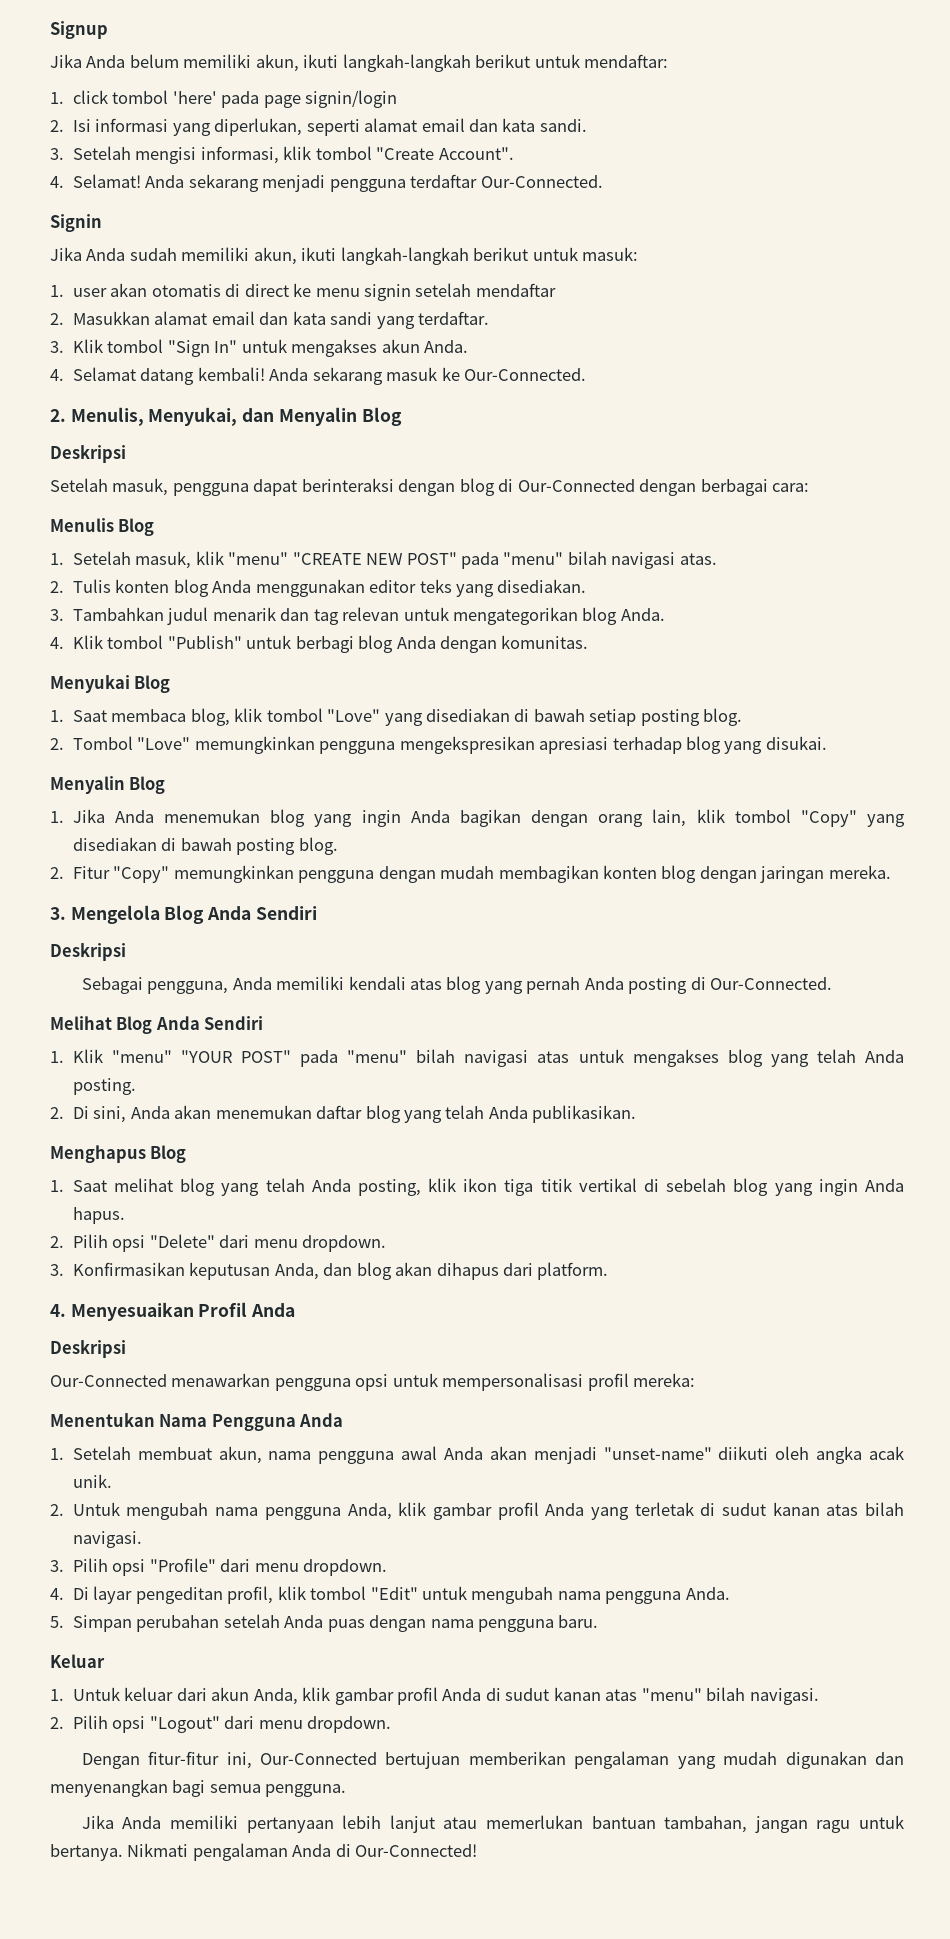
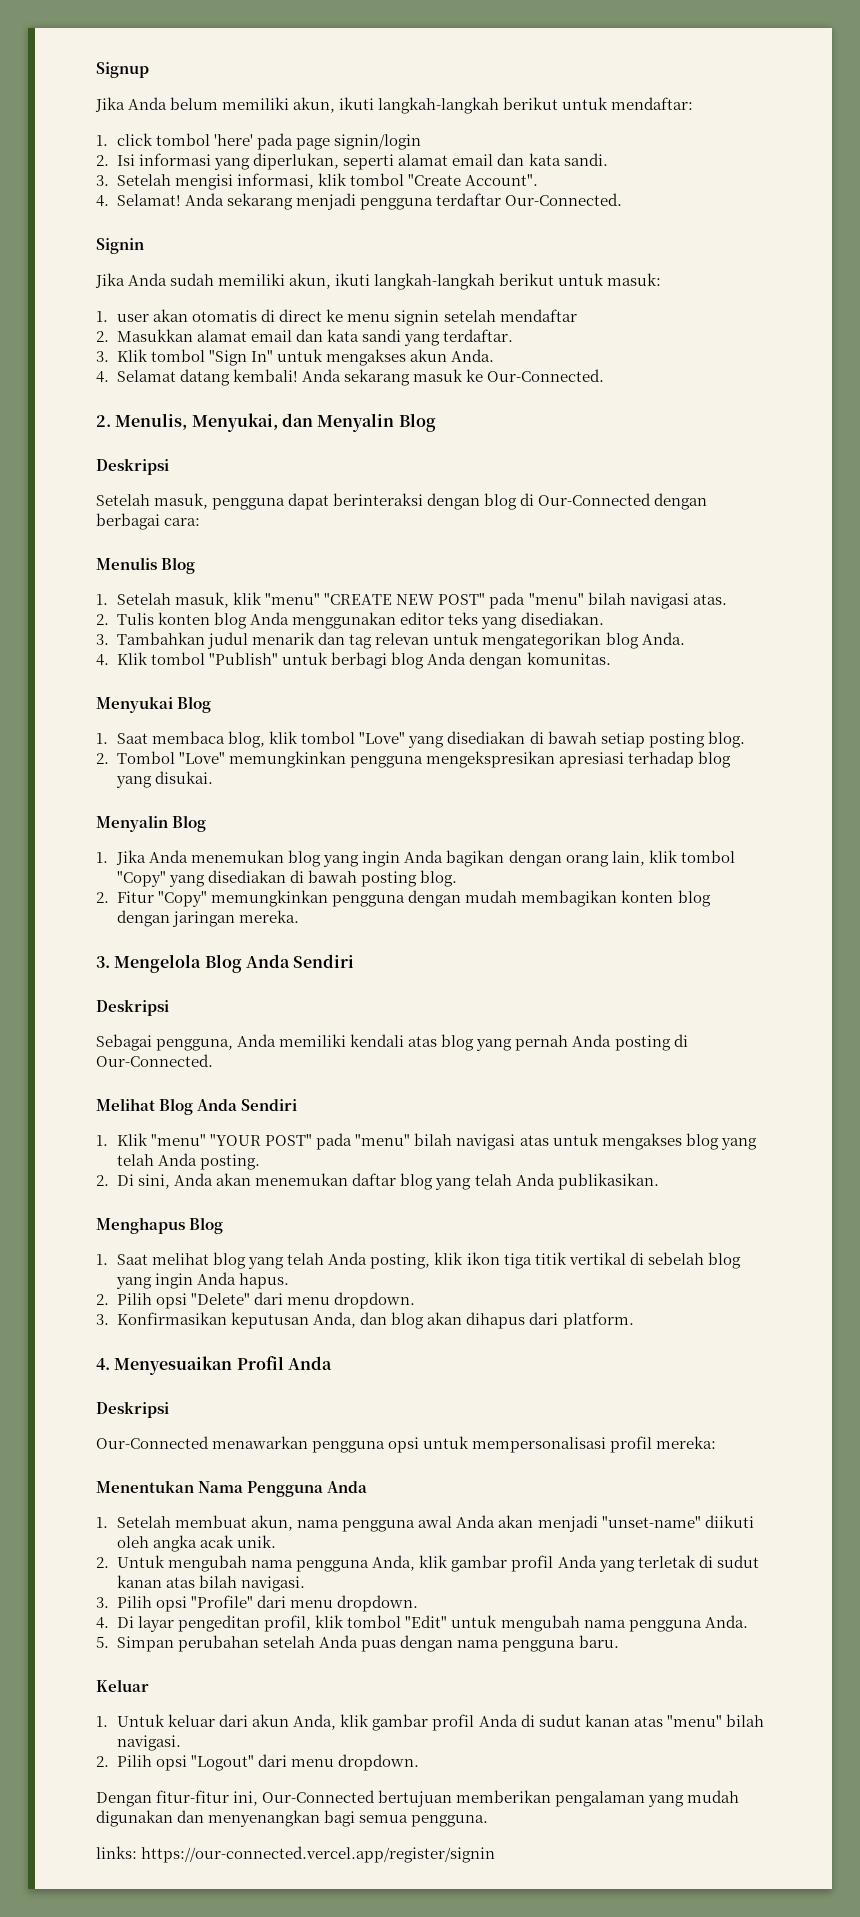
- Jika Anda memiliki pertanyaan lebih lanjut atau memerlukan bantuan tambahan, jangan ragu untuk bertanya. Nikmati pengalaman Anda di Our-Connected!
+ links: https://our-connected.vercel.app/register/signin

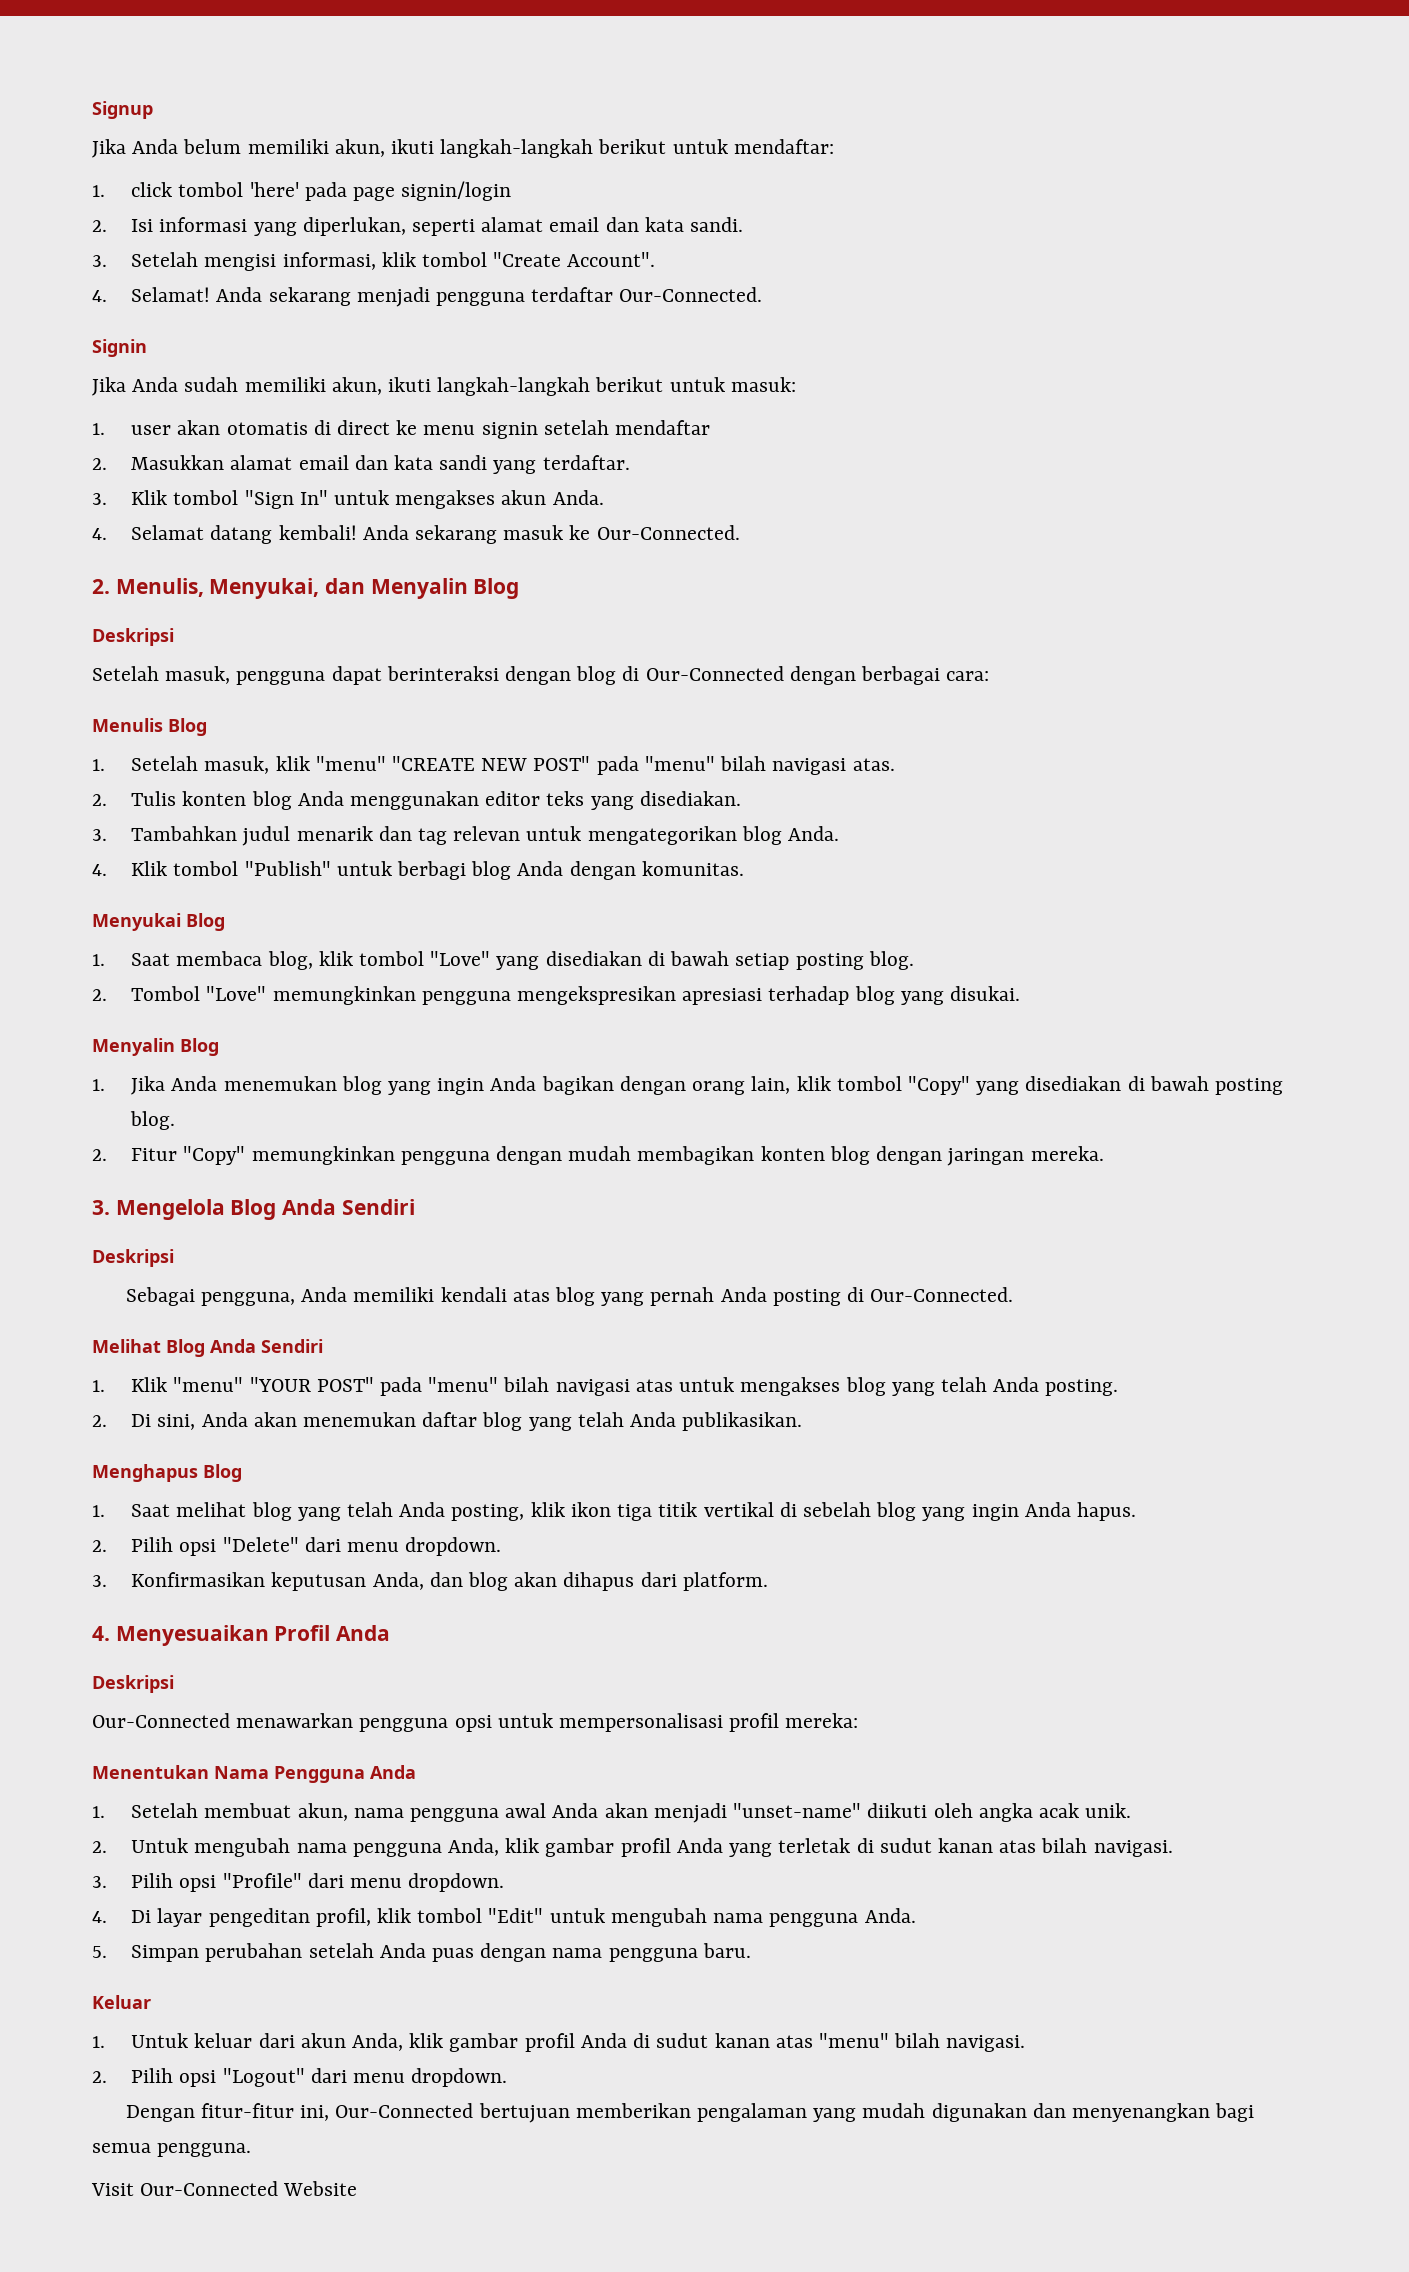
- links: https://our-connected.vercel.app/register/signin
+ Visit Our-Connected Website

